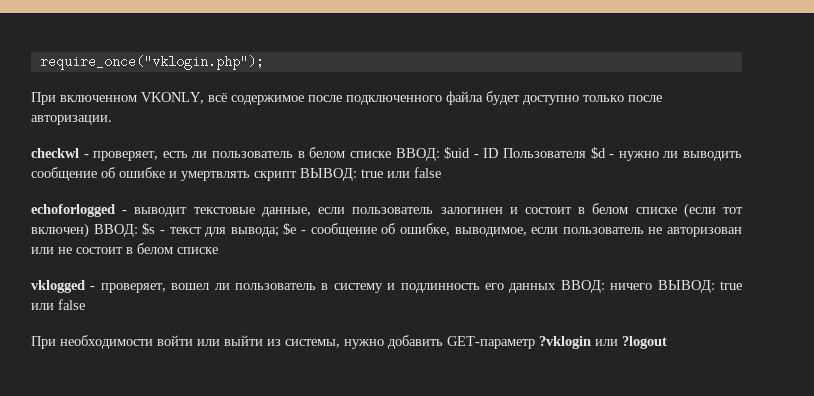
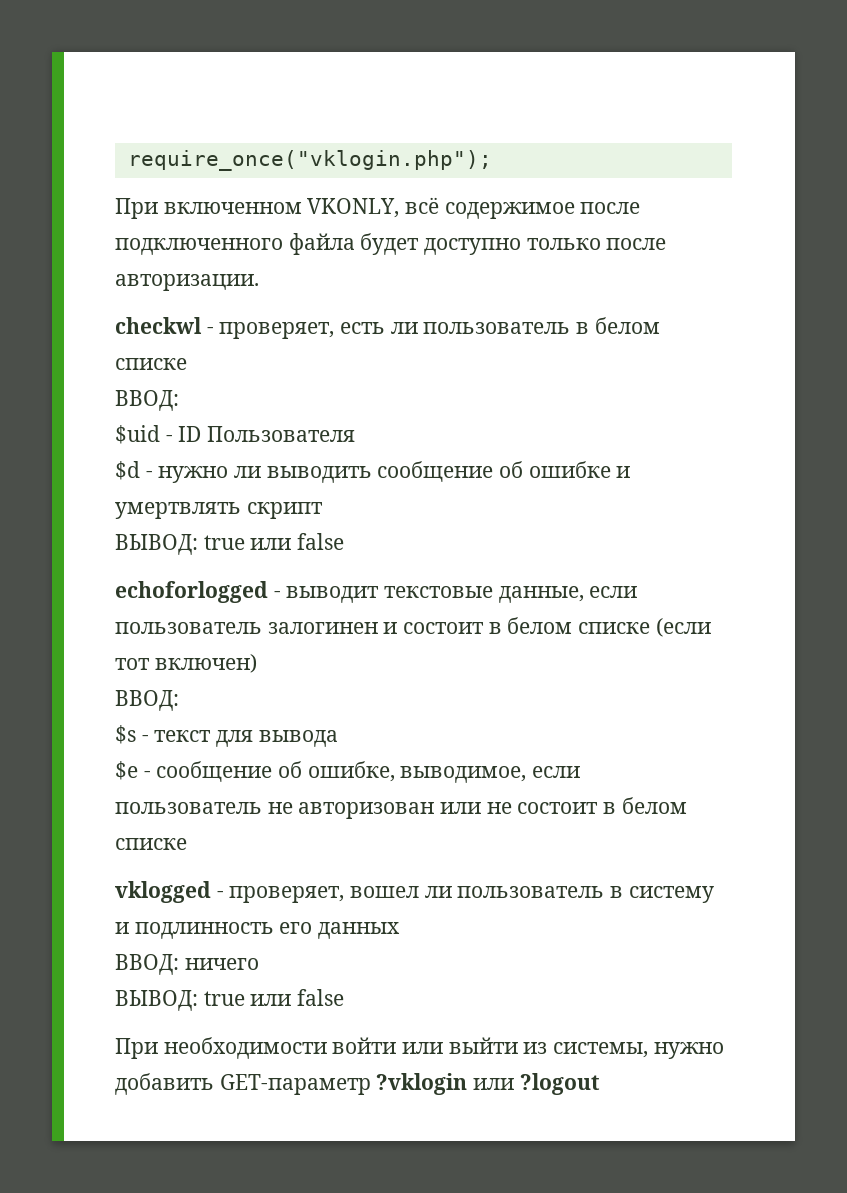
- checkwl - проверяет, есть ли пользователь в белом списке ВВОД: $uid - ID Пользователя $d - нужно ли выводить сообщение об ошибке и умертвлять скрипт ВЫВОД: true или false
+ checkwl - проверяет, есть ли пользователь в белом списке
+ ВВОД:
+ $uid - ID Пользователя
+ $d - нужно ли выводить сообщение об ошибке и умертвлять скрипт
+ ВЫВОД: true или false
- echoforlogged - выводит текстовые данные, если пользователь залогинен и состоит в белом списке (если тот включен) ВВОД: $s - текст для вывода; $e - сообщение об ошибке, выводимое, если пользователь не авторизован или не состоит в белом списке
+ echoforlogged - выводит текстовые данные, если пользователь залогинен и состоит в белом списке (если тот включен)
+ ВВОД:
+ $s - текст для вывода
+ $e - сообщение об ошибке, выводимое, если пользователь не авторизован или не состоит в белом списке
- vklogged - проверяет, вошел ли пользователь в систему и подлинность его данных ВВОД: ничего ВЫВОД: true или false
+ vklogged - проверяет, вошел ли пользователь в систему и подлинность его данных
+ ВВОД: ничего
+ ВЫВОД: true или false

